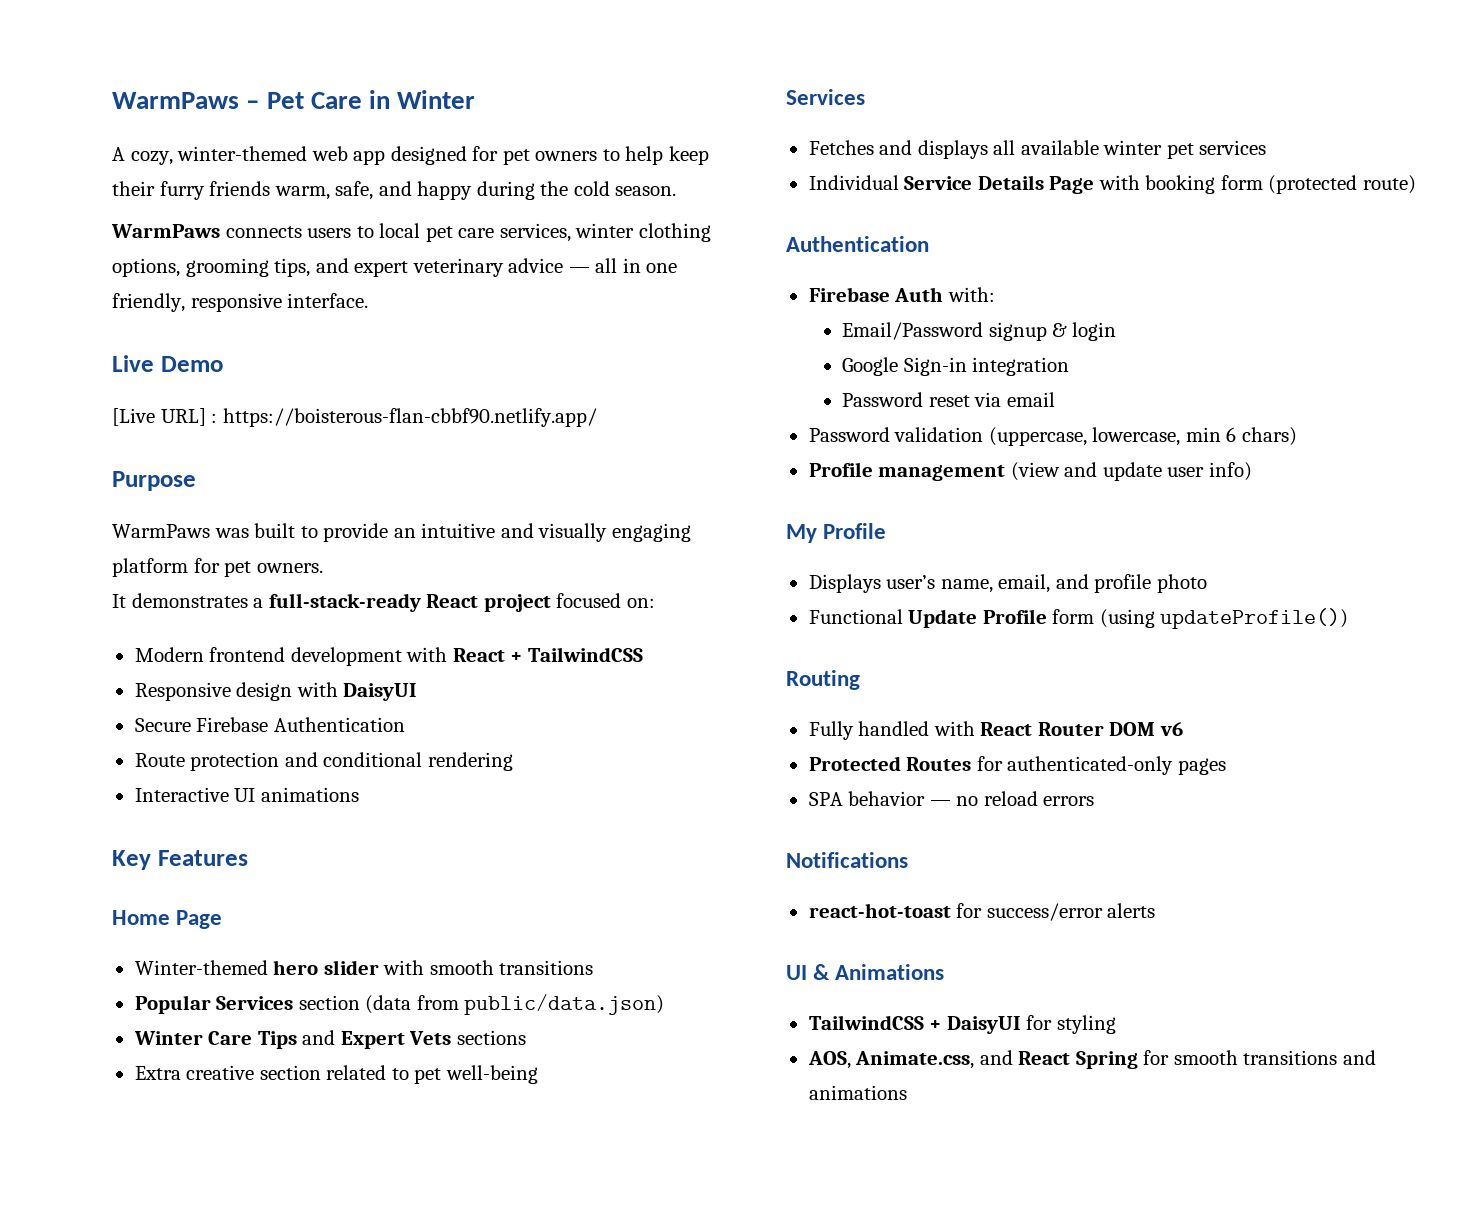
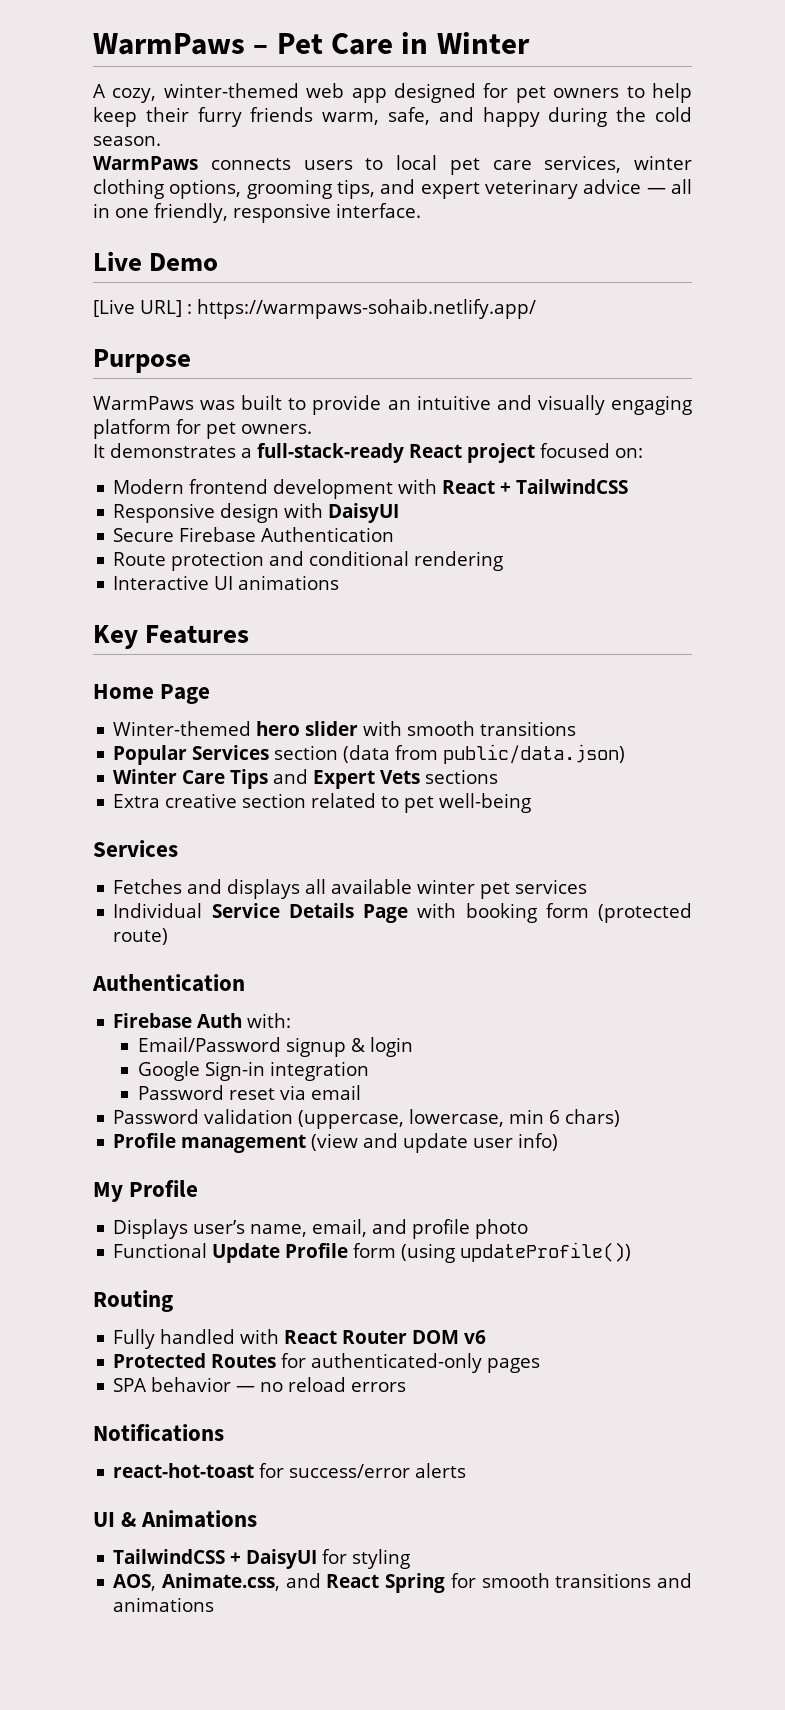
- [Live URL] : https://boisterous-flan-cbbf90.netlify.app/
+ [Live URL] : https://warmpaws-sohaib.netlify.app/

